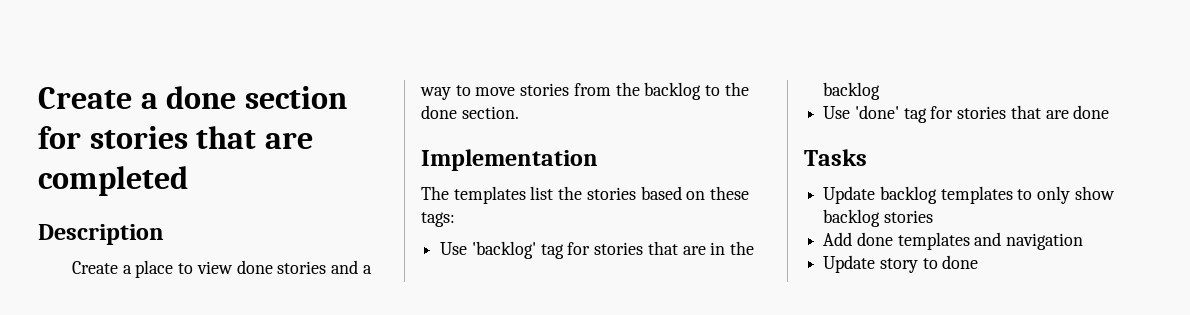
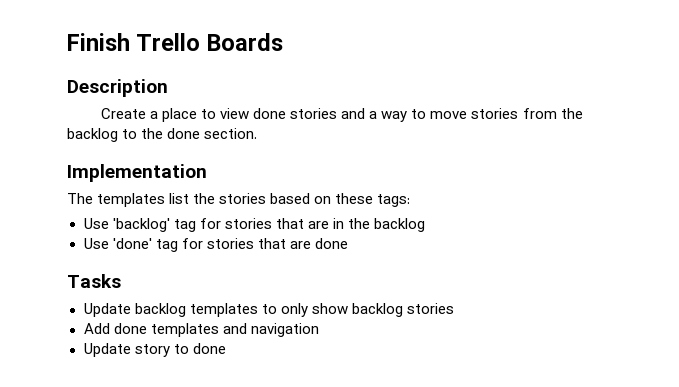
- Create a done section for stories that are completed
+ Finish Trello Boards

